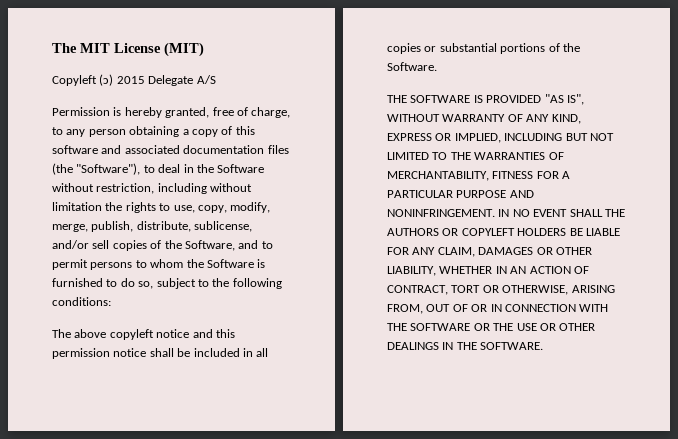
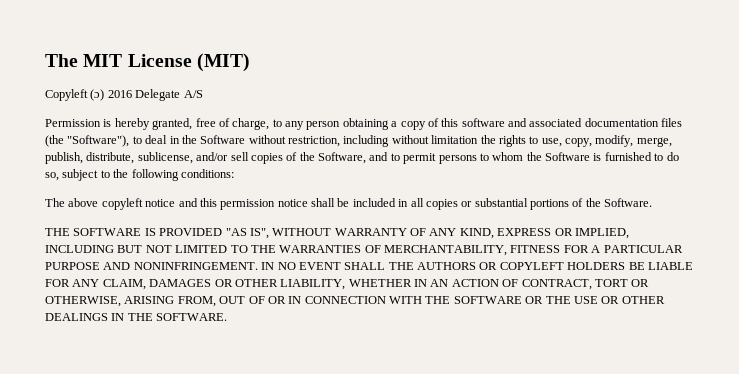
- Copyleft (ɔ) 2015 Delegate A/S
+ Copyleft (ɔ) 2016 Delegate A/S

